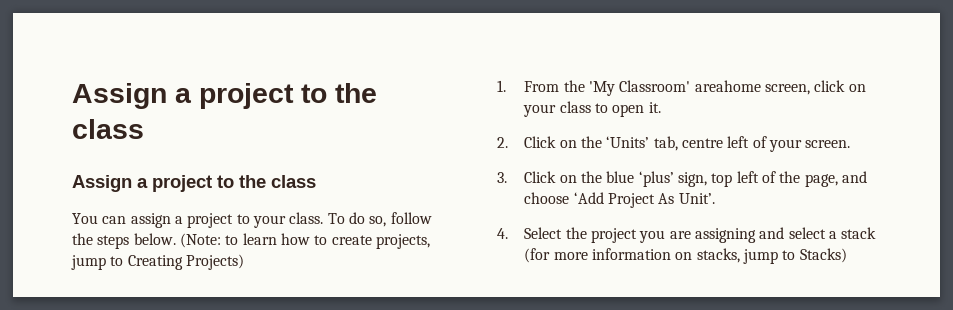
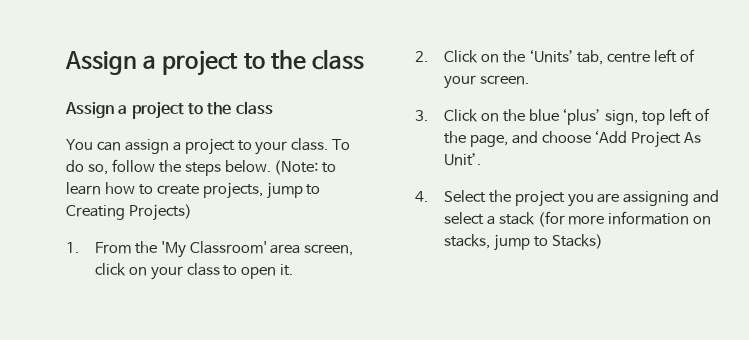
- 1. From the 'My Classroom' areahome screen, click on your class to open it.
+ 1. From the 'My Classroom' area screen, click on your class to open it.

